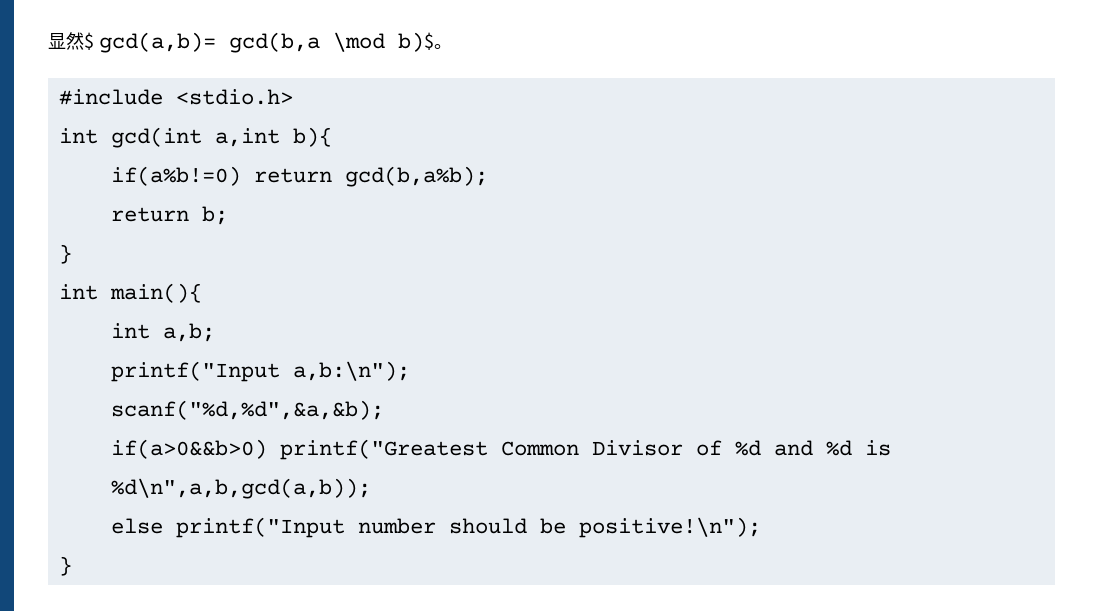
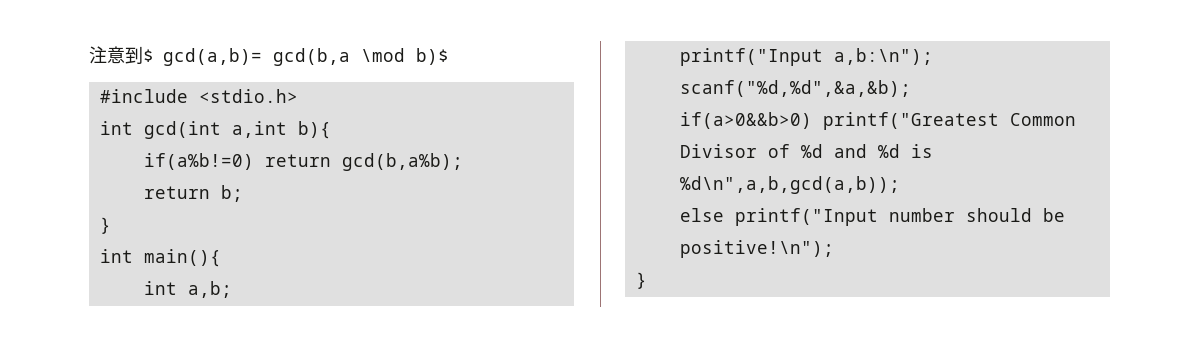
- 显然$ gcd(a,b)= gcd(b,a \mod b)$。
+ 注意到$ gcd(a,b)= gcd(b,a \mod b)$

